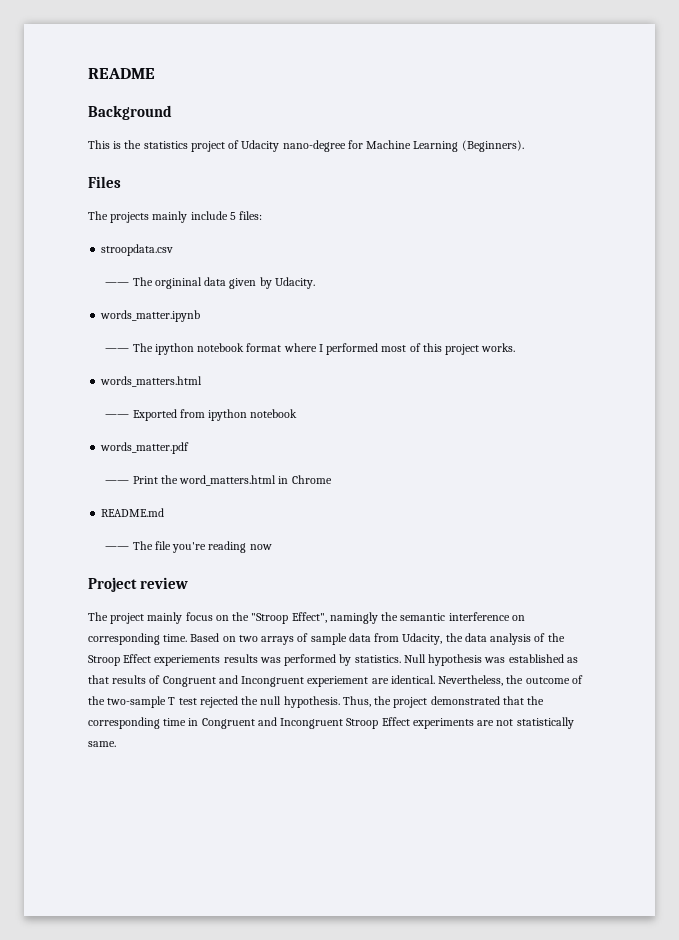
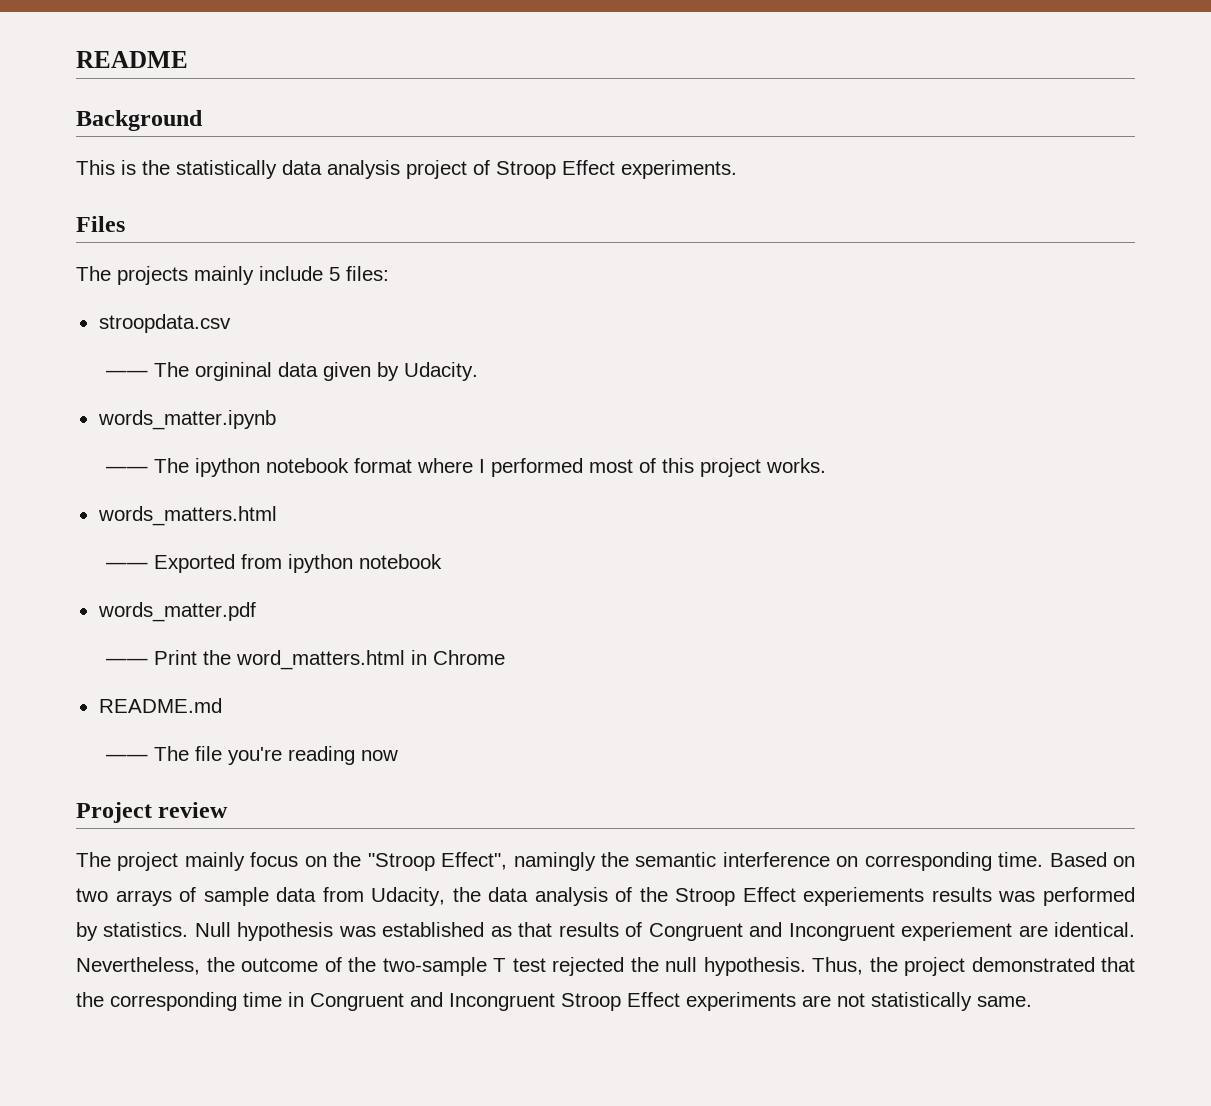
- This is the statistics project of Udacity nano-degree for Machine Learning (Beginners).
+ This is the statistically data analysis project of Stroop Effect experiments.

